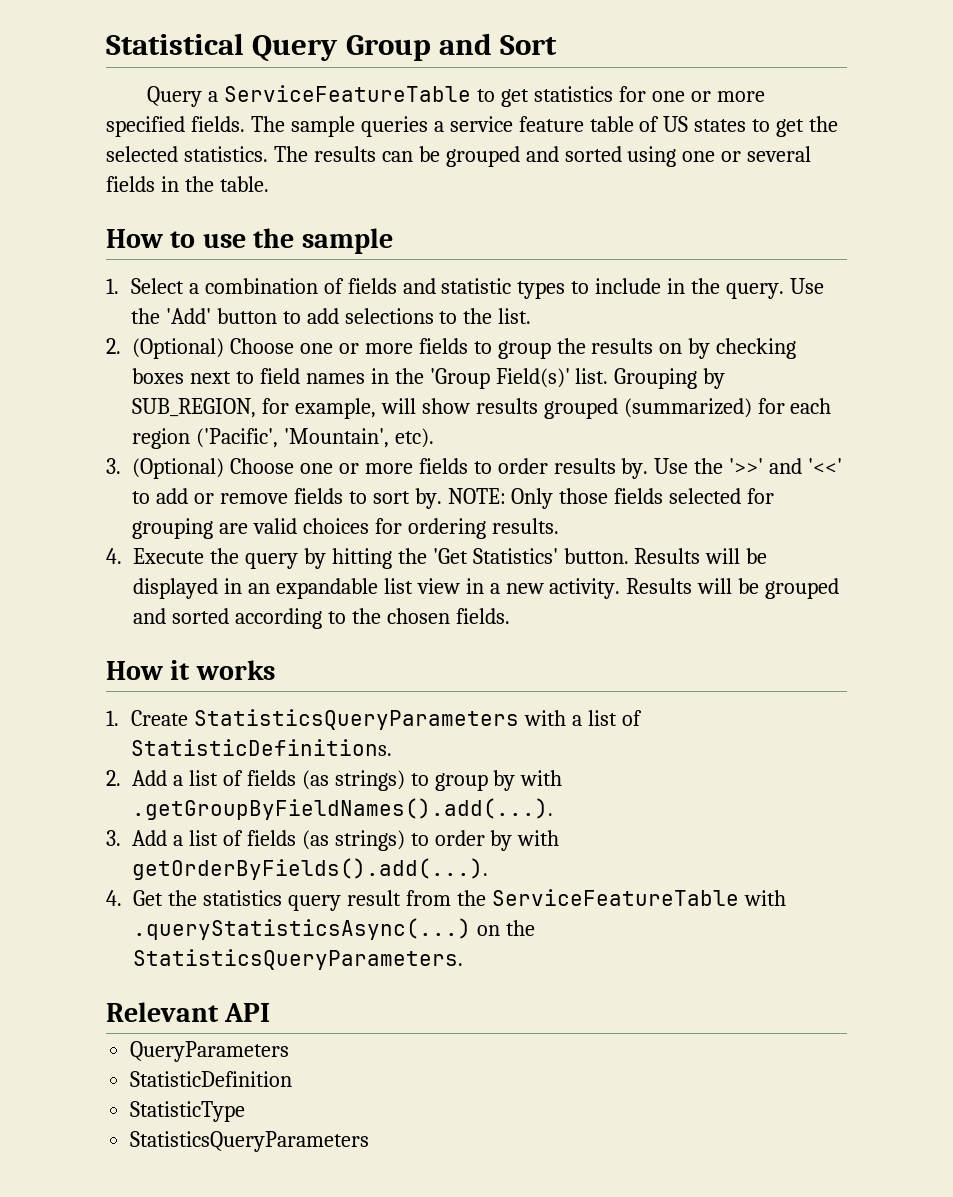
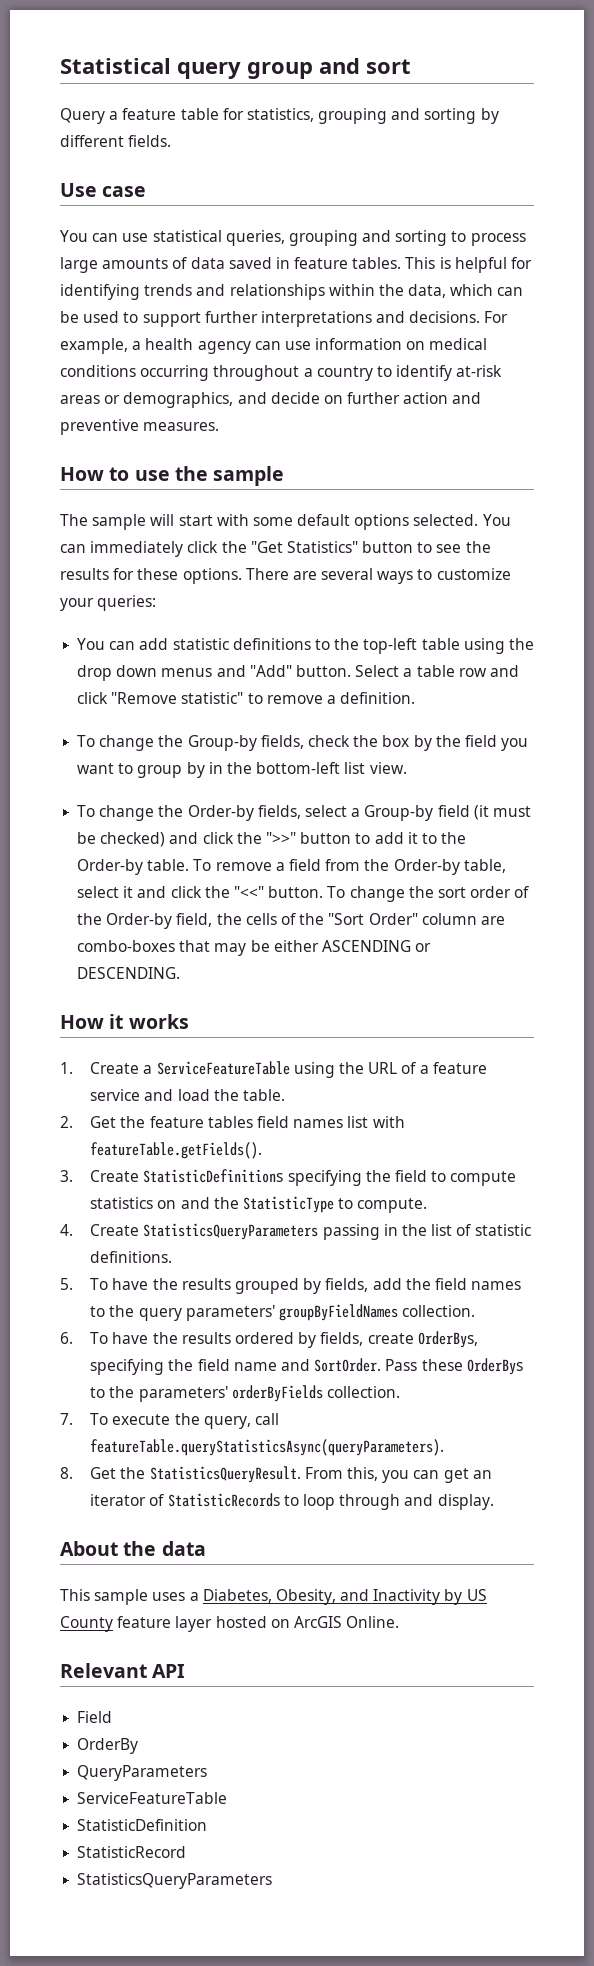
- Statistical Query Group and Sort
- Query a ServiceFeatureTable to get statistics for one or more specified fields. The sample queries a service feature table of US states to get the selected statistics. The results can be grouped and sorted using one or several fields in the table.
+ Statistical query group and sort
+ Query a feature table for statistics, grouping and sorting by different fields.
+ Use case
+ You can use statistical queries, grouping and sorting to process large amounts of data saved in feature tables. This is helpful for identifying trends and relationships within the data, which can be used to support further interpretations and decisions. For example, a health agency can use information on medical conditions occurring throughout a country to identify at-risk areas or demographics, and decide on further action and preventive measures.
- 1. Select a combination of fields and statistic types to include in the query. Use the 'Add' button to add selections to the list.
- 2. (Optional) Choose one or more fields to group the results on by checking boxes next to field names in the 'Group Field(s)' list. Grouping by SUB_REGION, for example, will show results grouped (summarized) for each region ('Pacific', 'Mountain', etc).
- 3. (Optional) Choose one or more fields to order results by. Use the '>>' and '<<' to add or remove fields to sort by. NOTE: Only those fields selected for grouping are valid choices for ordering results.
- 4. Execute the query by hitting the 'Get Statistics' button. Results will be displayed in an expandable list view in a new activity. Results will be grouped and sorted according to the chosen fields.
+ The sample will start with some default options selected. You can immediately click the "Get Statistics" button to see the results for these options. There are several ways to customize your queries:
+ You can add statistic definitions to the top-left table using the drop down menus and "Add" button. Select a table row and click "Remove statistic" to remove a definition.
+ To change the Group-by fields, check the box by the field you want to group by in the bottom-left list view.
+ To change the Order-by fields, select a Group-by field (it must be checked) and click the ">>" button to add it to the Order-by table. To remove a field from the Order-by table, select it and click the "<<" button. To change the sort order of the Order-by field, the cells of the "Sort Order" column are combo-boxes that may be either ASCENDING or DESCENDING.
- 1. Create StatisticsQueryParameters with a list of StatisticDefinitions.
- 2. Add a list of fields (as strings) to group by with .getGroupByFieldNames().add(...).
- 3. Add a list of fields (as strings) to order by with getOrderByFields().add(...).
- 4. Get the statistics query result from the ServiceFeatureTable with .queryStatisticsAsync(...) on the StatisticsQueryParameters.
+ 1. Create a ServiceFeatureTable using the URL of a feature service and load the table.
+ 2. Get the feature tables field names list with featureTable.getFields().
+ 3. Create StatisticDefinitions specifying the field to compute statistics on and the StatisticType to compute.
+ 4. Create StatisticsQueryParameters passing in the list of statistic definitions.
+ 5. To have the results grouped by fields, add the field names to the query parameters' groupByFieldNames collection.
+ 6. To have the results ordered by fields, create OrderBys, specifying the field name and SortOrder. Pass these OrderBys to the parameters' orderByFields collection.
+ 7. To execute the query, call featureTable.queryStatisticsAsync(queryParameters).
+ 8. Get the StatisticsQueryResult. From this, you can get an iterator of StatisticRecords to loop through and display.
+ About the data
+ This sample uses a Diabetes, Obesity, and Inactivity by US County feature layer hosted on ArcGIS Online.
+ Field
+ OrderBy
  QueryParameters
+ ServiceFeatureTable
- StatisticType
+ StatisticRecord

